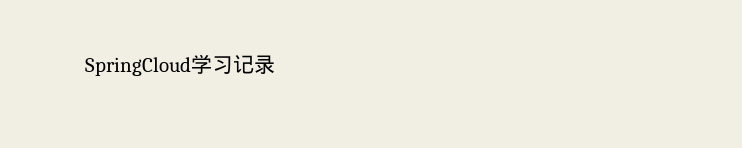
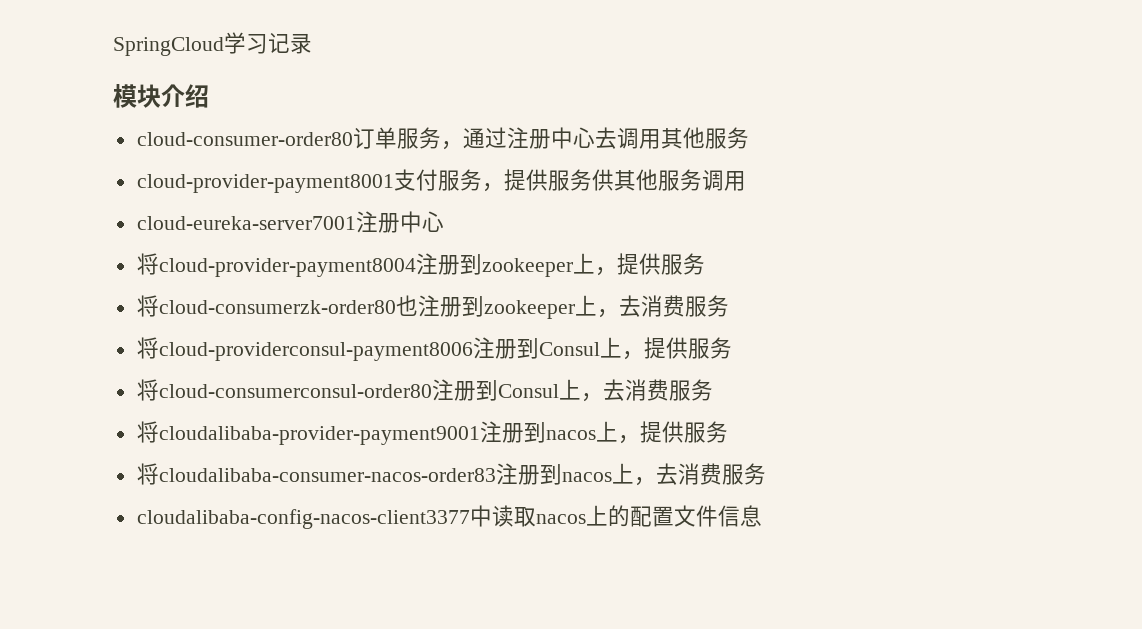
+ 模块介绍
+ cloud-consumer-order80订单服务，通过注册中心去调用其他服务
+ cloud-provider-payment8001支付服务，提供服务供其他服务调用
+ cloud-eureka-server7001注册中心
+ 将cloud-provider-payment8004注册到zookeeper上，提供服务
+ 将cloud-consumerzk-order80也注册到zookeeper上，去消费服务
+ 将cloud-providerconsul-payment8006注册到Consul上，提供服务
+ 将cloud-consumerconsul-order80注册到Consul上，去消费服务
+ 将cloudalibaba-provider-payment9001注册到nacos上，提供服务
+ 将cloudalibaba-consumer-nacos-order83注册到nacos上，去消费服务
+ cloudalibaba-config-nacos-client3377中读取nacos上的配置文件信息

